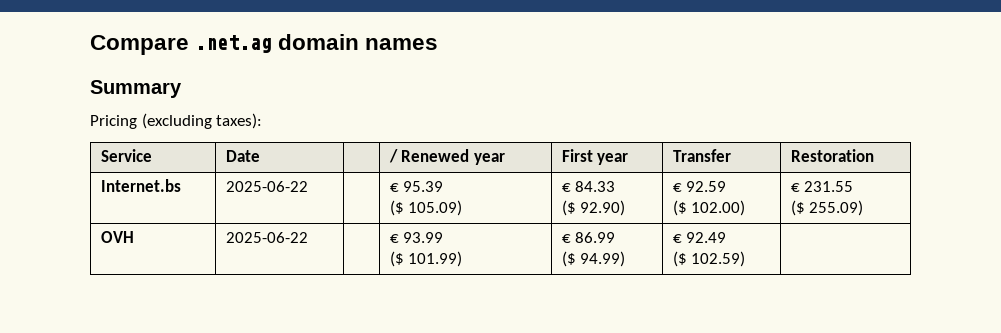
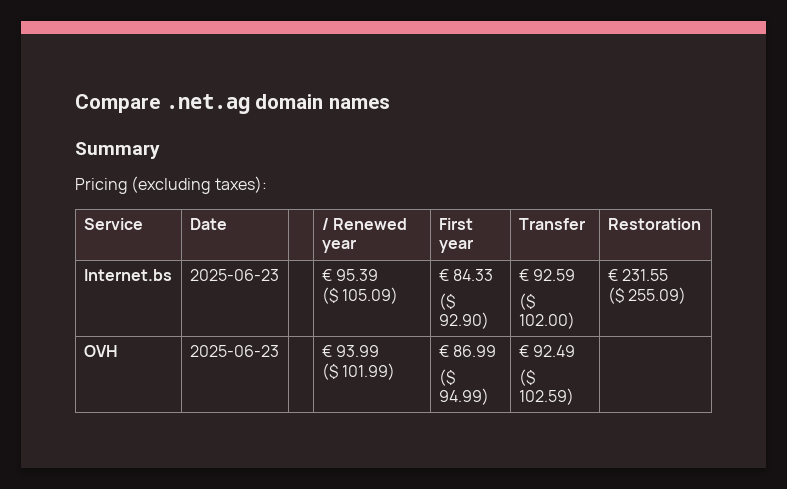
- Internet.bs | 2025-06-22 | | € 95.39
+ Internet.bs | 2025-06-23 | | € 95.39
- OVH | 2025-06-22 | | € 93.99
+ OVH | 2025-06-23 | | € 93.99

